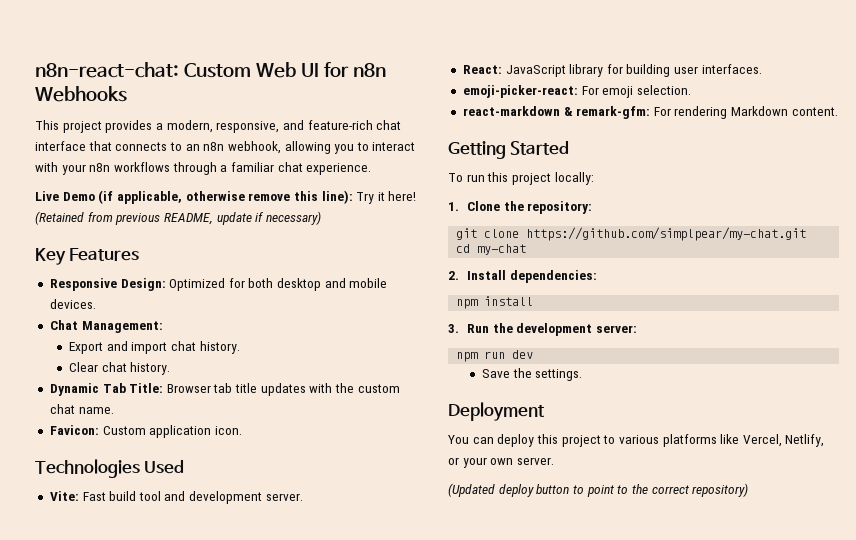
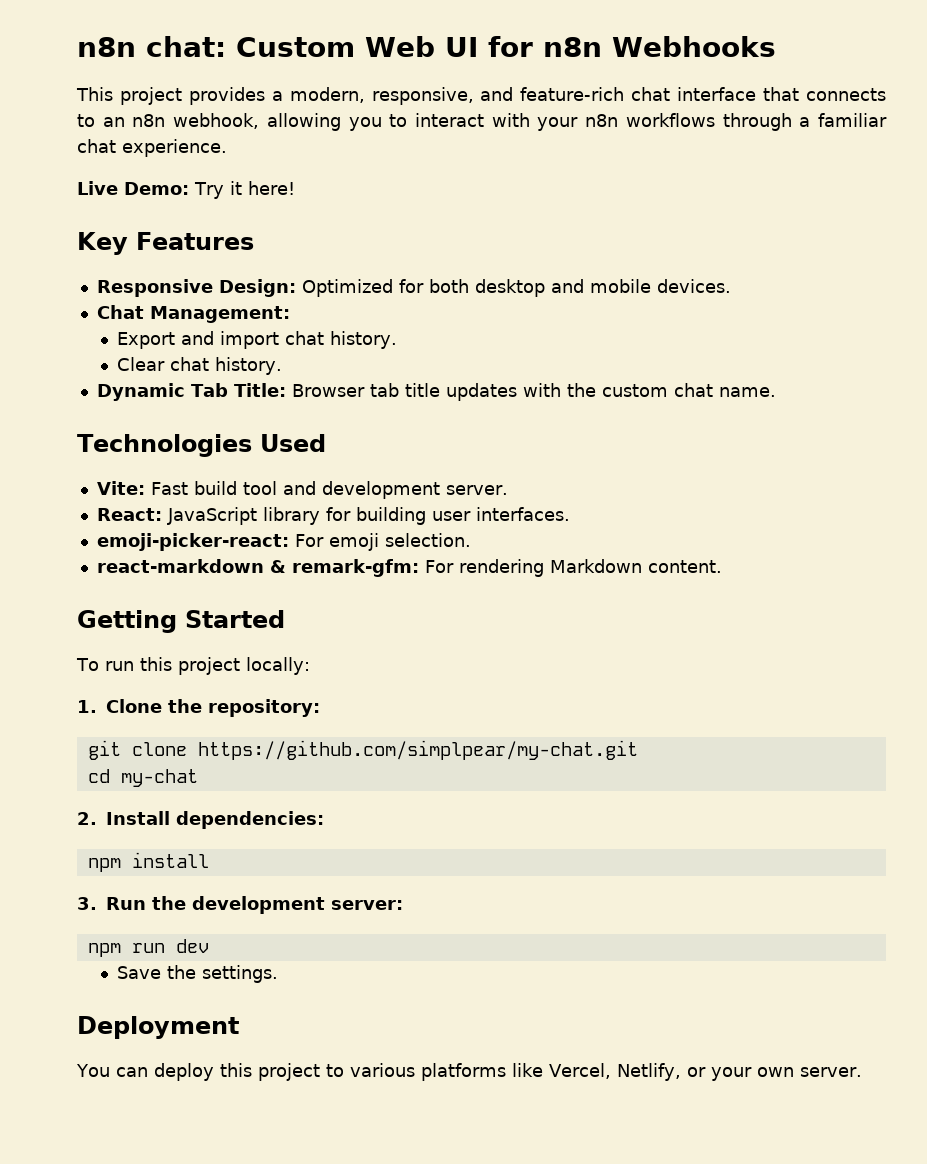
- n8n-react-chat: Custom Web UI for n8n Webhooks
+ n8n chat: Custom Web UI for n8n Webhooks
- Live Demo (if applicable, otherwise remove this line): Try it here! (Retained from previous README, update if necessary)
+ Live Demo: Try it here!
- Favicon: Custom application icon.
- (Updated deploy button to point to the correct repository)

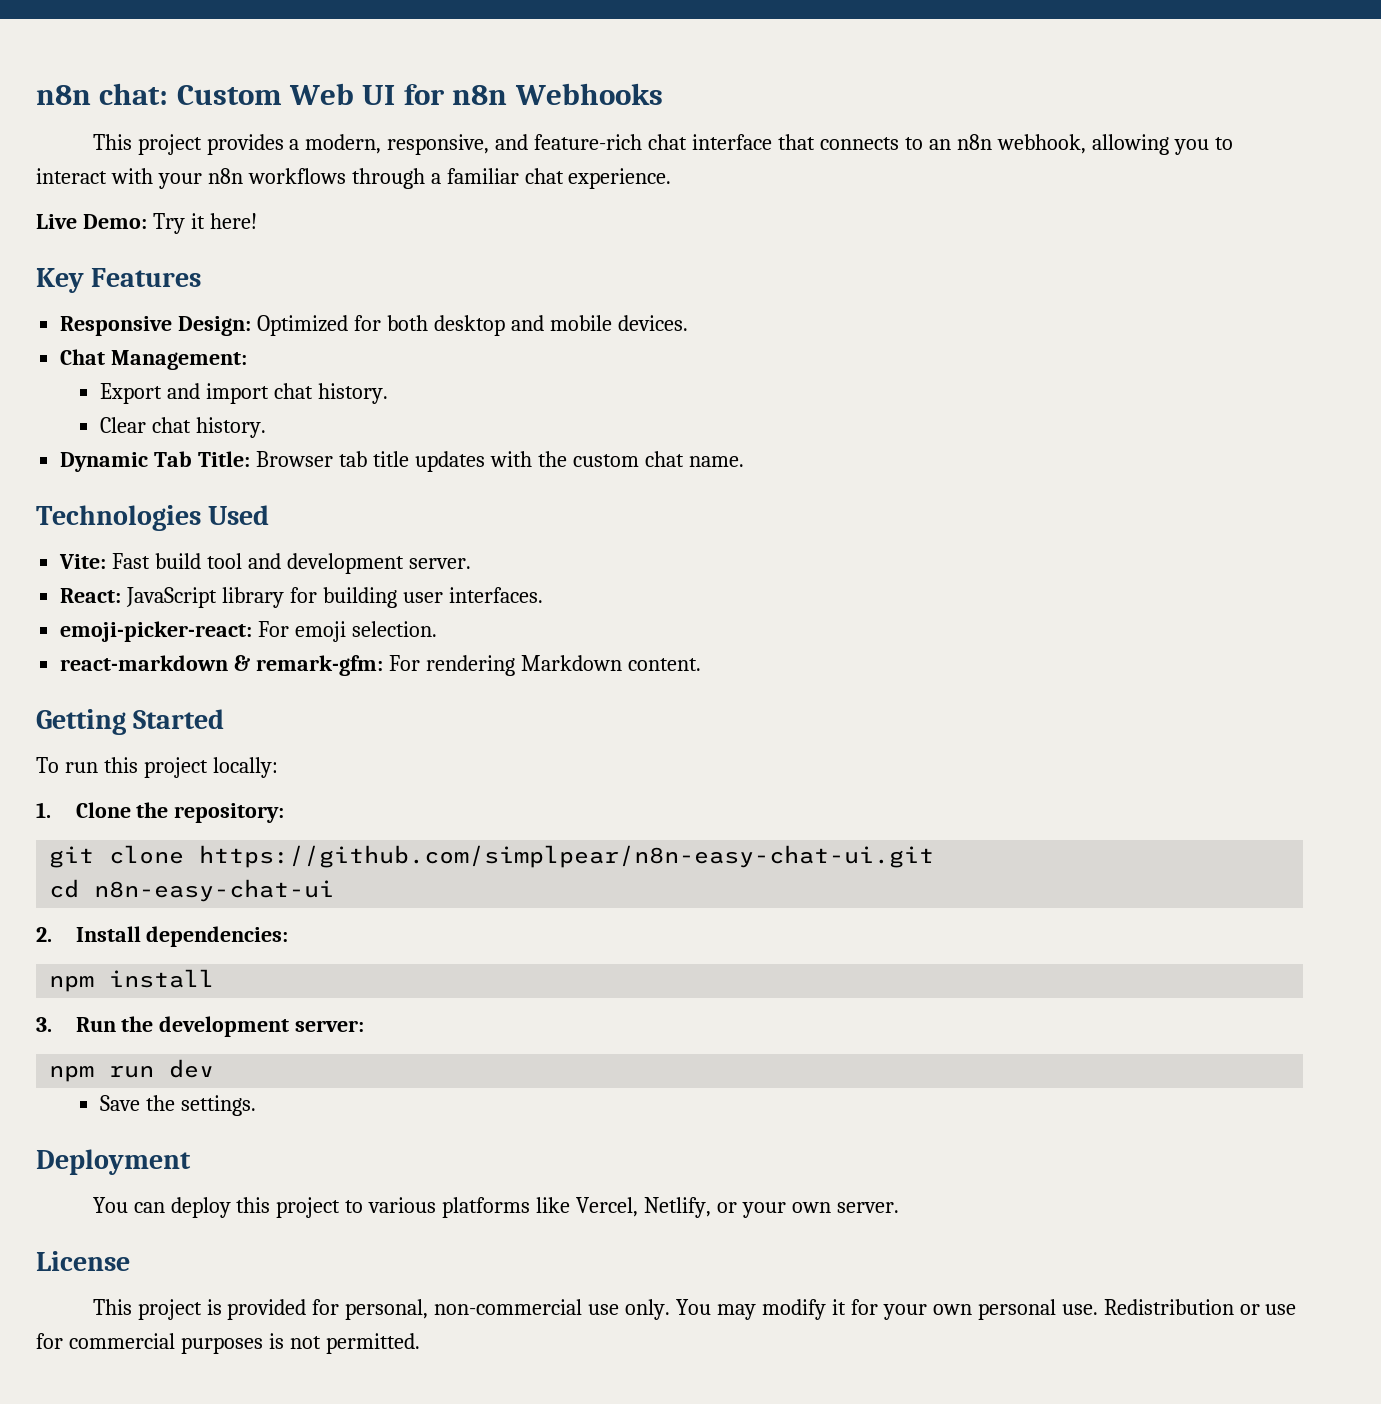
- git clone https://github.com/simplpear/my-chat.git
+ git clone https://github.com/simplpear/n8n-easy-chat-ui.git
- cd my-chat
+ cd n8n-easy-chat-ui
+ License
+ This project is provided for personal, non-commercial use only. You may modify it for your own personal use. Redistribution or use for commercial purposes is not permitted.

